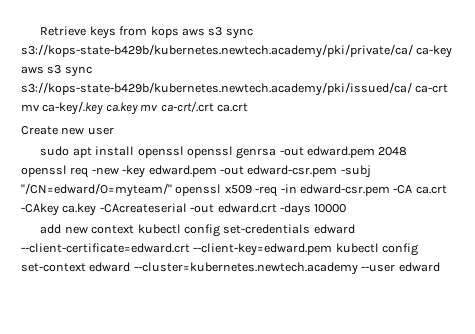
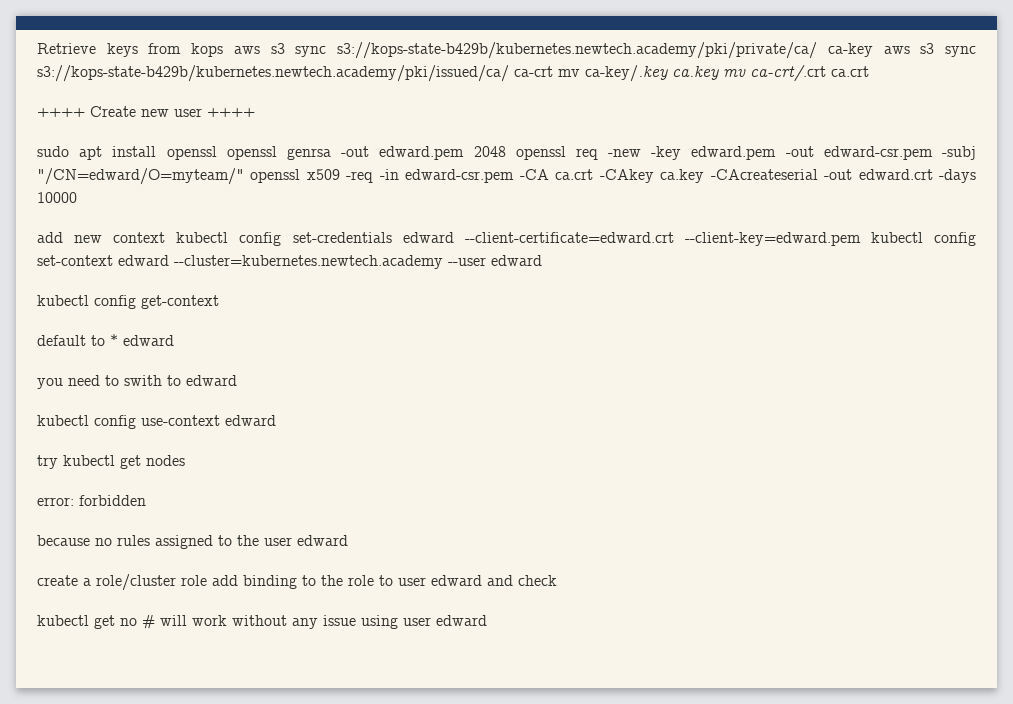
- Create new user
+ ++++ Create new user ++++
+ kubectl config get-context
+ default to * edward
+ you need to swith to edward
+ kubectl config use-context edward
+ try kubectl get nodes
+ error: forbidden
+ because no rules assigned to the user edward
+ create a role/cluster role add binding to the role to user edward and check
+ kubectl get no # will work without any issue using user edward

